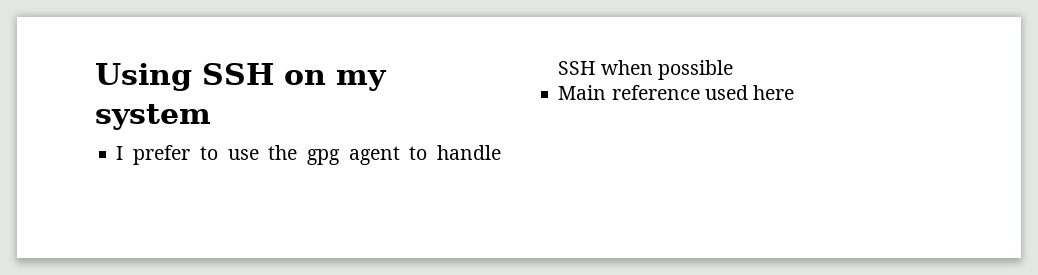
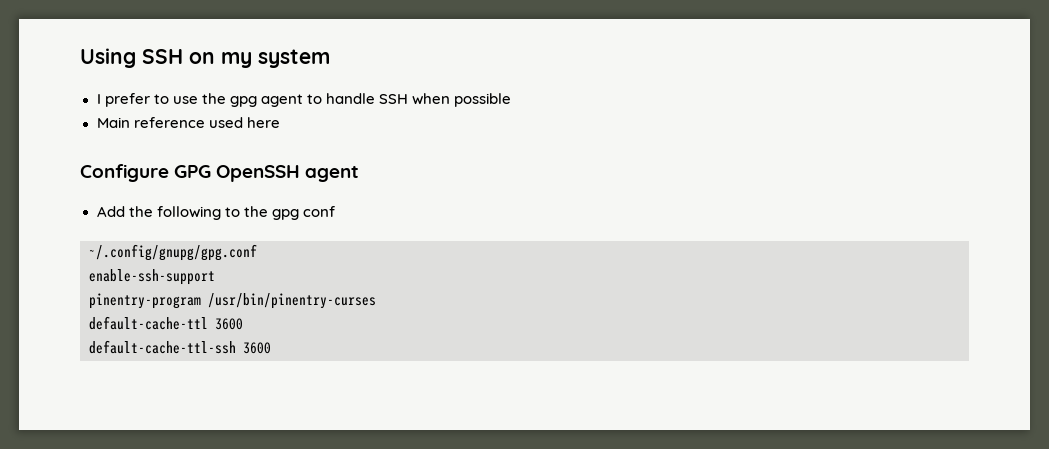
+ Configure GPG OpenSSH agent
+ Add the following to the gpg conf
+ ~/.config/gnupg/gpg.conf
+ enable-ssh-support
+ pinentry-program /usr/bin/pinentry-curses
+ default-cache-ttl 3600
+ default-cache-ttl-ssh 3600

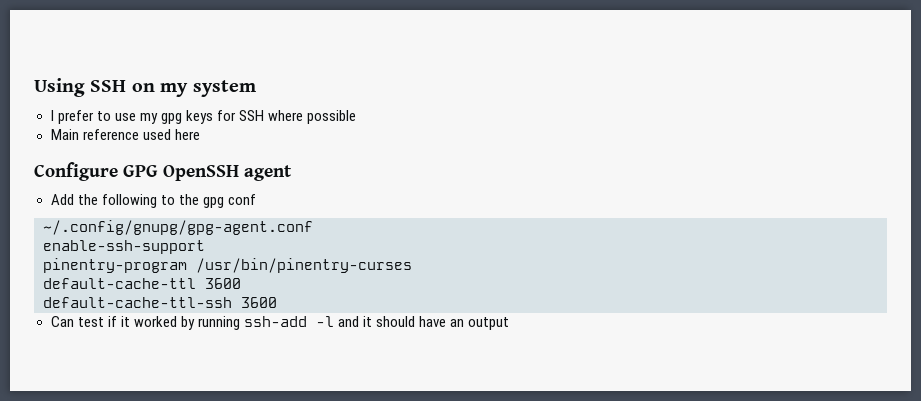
- I prefer to use the gpg agent to handle SSH when possible
+ I prefer to use my gpg keys for SSH where possible
- ~/.config/gnupg/gpg.conf
+ ~/.config/gnupg/gpg-agent.conf
+ Can test if it worked by running ssh-add -l and it should have an output

